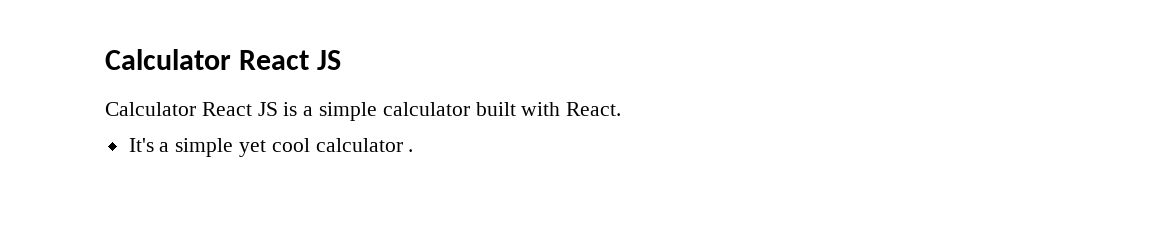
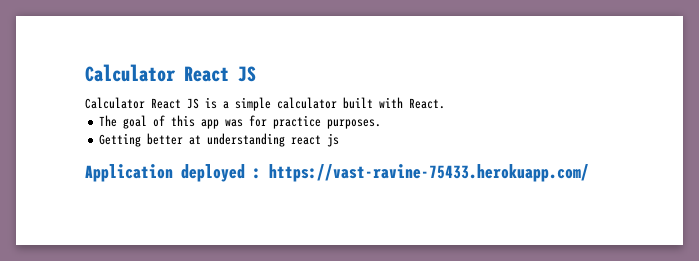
- It's a simple yet cool calculator .
+ The goal of this app was for practice purposes.
+ Getting better at understanding react js
+ Application deployed : https://vast-ravine-75433.herokuapp.com/

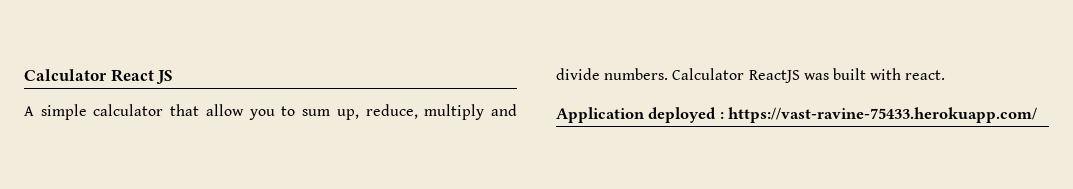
- Calculator React JS is a simple calculator built with React.
- The goal of this app was for practice purposes.
- Getting better at understanding react js
+ A simple calculator that allow you to sum up, reduce, multiply and divide numbers. Calculator ReactJS was built with react.

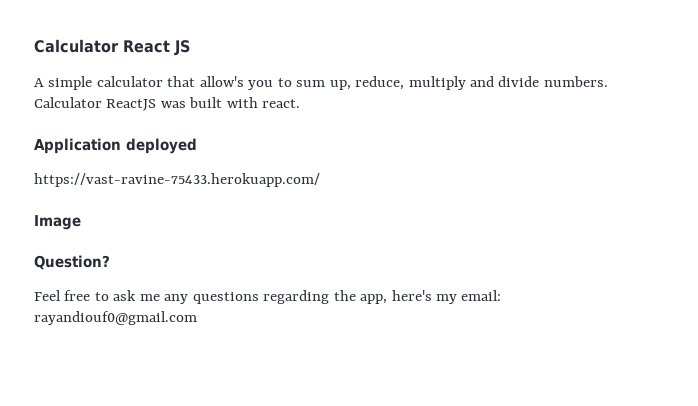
- A simple calculator that allow you to sum up, reduce, multiply and divide numbers.
+ A simple calculator that allow's you to sum up, reduce, multiply and divide numbers.
- Application deployed : https://vast-ravine-75433.herokuapp.com/
+ Application deployed
+ https://vast-ravine-75433.herokuapp.com/
+ Image
+ Question?
+ Feel free to ask me any questions regarding the app, here's my email: rayandiouf0@gmail.com

